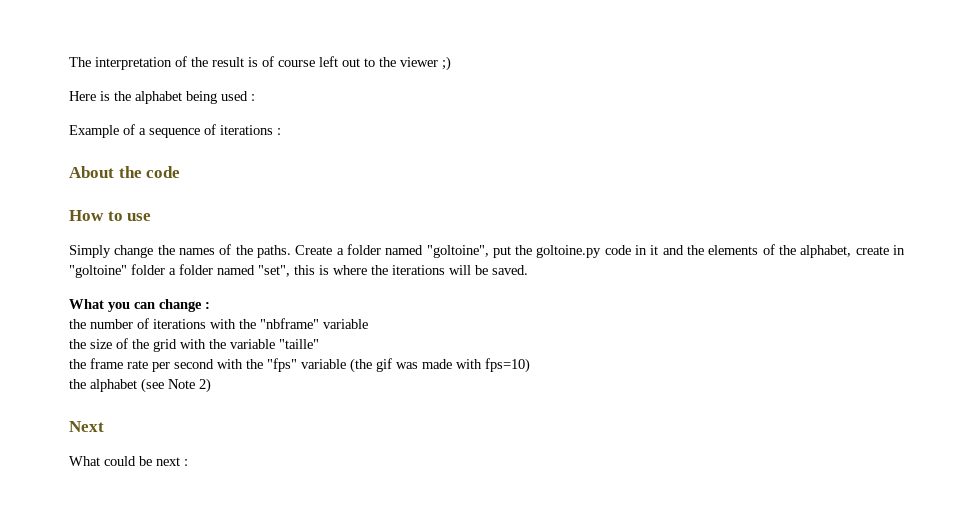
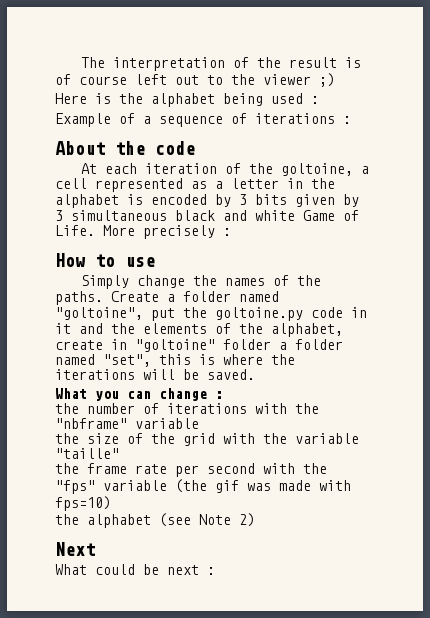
+ At each iteration of the goltoine, a cell represented as a letter in the alphabet is encoded by 3 bits given by 3 simultaneous black and white Game of Life. More precisely :

